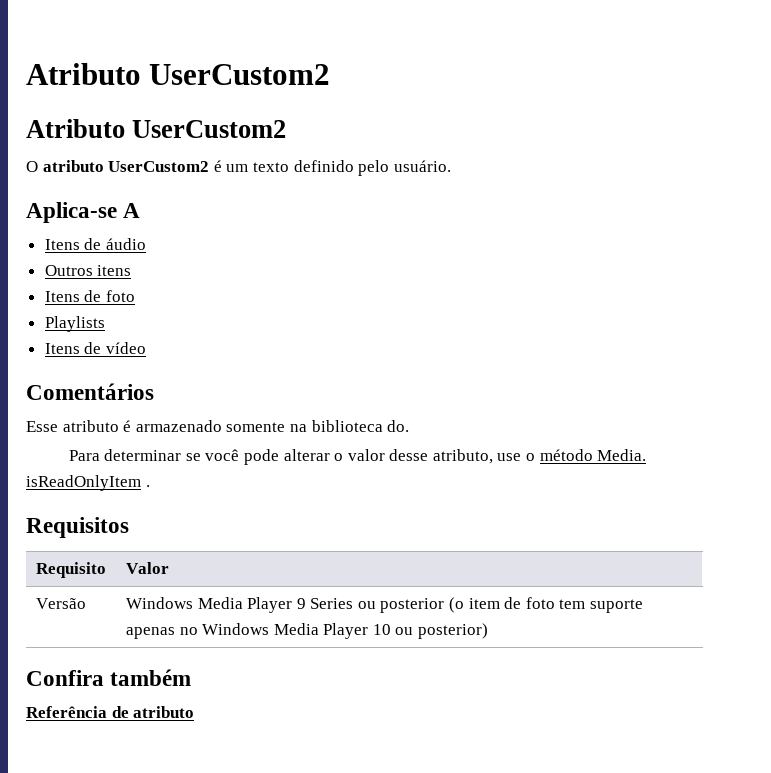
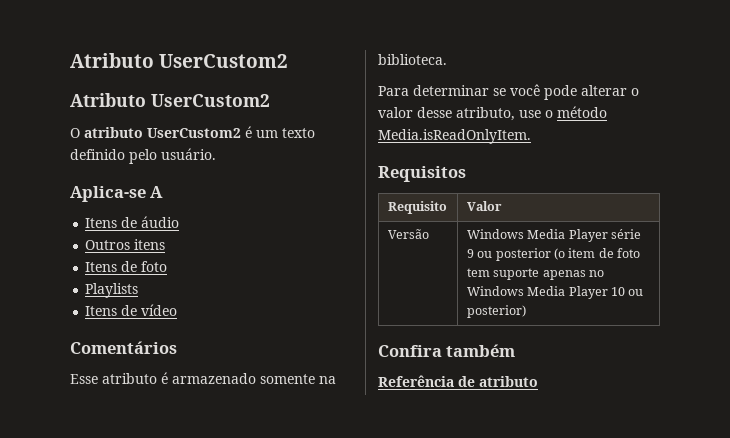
- Esse atributo é armazenado somente na biblioteca do.
+ Esse atributo é armazenado somente na biblioteca.
- Para determinar se você pode alterar o valor desse atributo, use o método Media. isReadOnlyItem .
+ Para determinar se você pode alterar o valor desse atributo, use o método Media.isReadOnlyItem.
- Versão | Windows Media Player 9 Series ou posterior (o item de foto tem suporte apenas no Windows Media Player 10 ou posterior)
+ Versão | Windows Media Player série 9 ou posterior (o item de foto tem suporte apenas no Windows Media Player 10 ou posterior)

